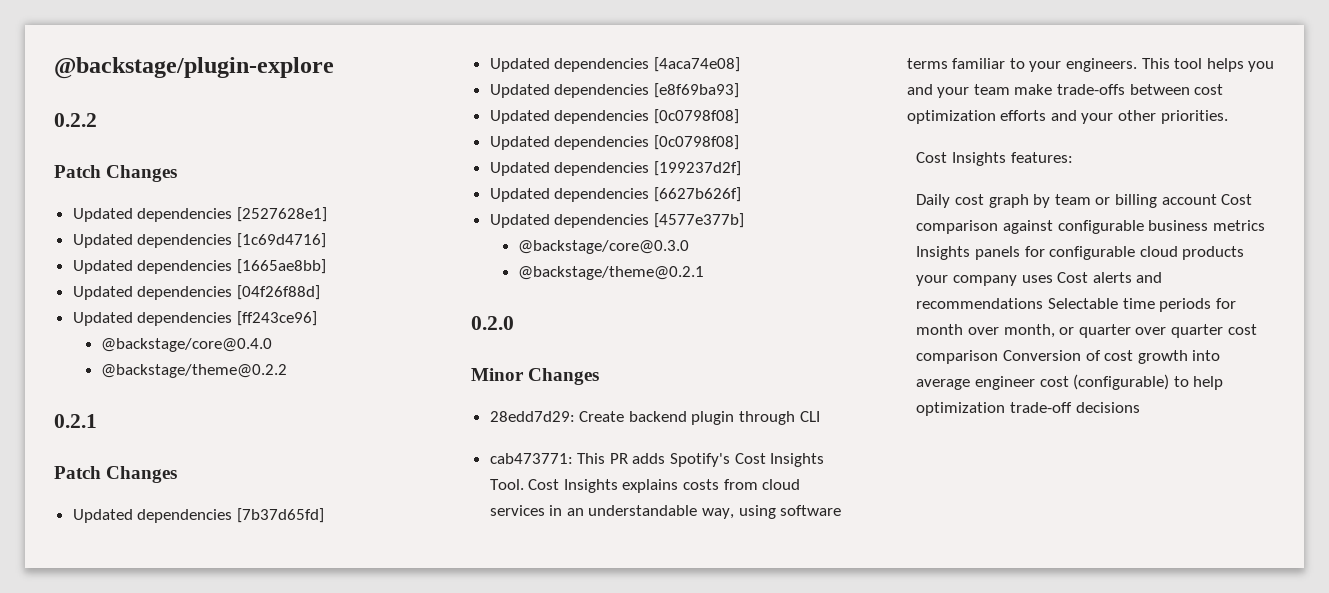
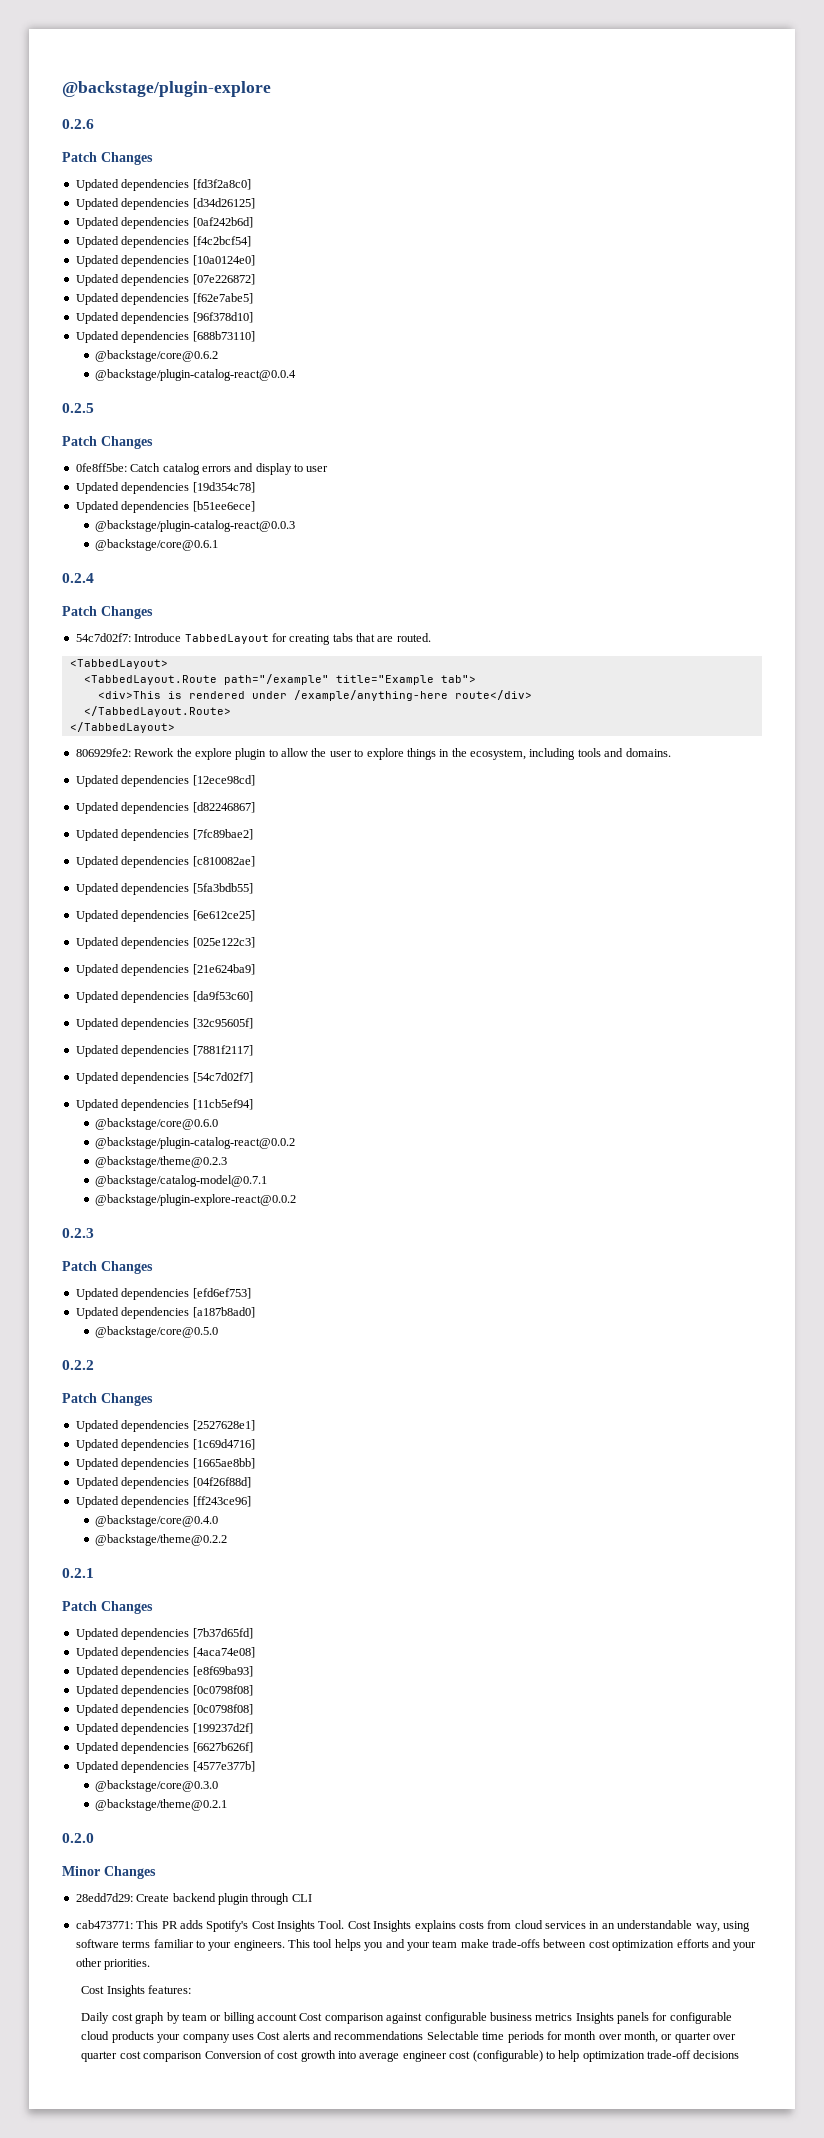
+ 0.2.6
+ Patch Changes
+ Updated dependencies [fd3f2a8c0]
+ Updated dependencies [d34d26125]
+ Updated dependencies [0af242b6d]
+ Updated dependencies [f4c2bcf54]
+ Updated dependencies [10a0124e0]
+ Updated dependencies [07e226872]
+ Updated dependencies [f62e7abe5]
+ Updated dependencies [96f378d10]
+ Updated dependencies [688b73110]
+ @backstage/core@0.6.2
+ @backstage/plugin-catalog-react@0.0.4
+ 0.2.5
+ Patch Changes
+ 0fe8ff5be: Catch catalog errors and display to user
+ Updated dependencies [19d354c78]
+ Updated dependencies [b51ee6ece]
+ @backstage/plugin-catalog-react@0.0.3
+ @backstage/core@0.6.1
+ 0.2.4
+ Patch Changes
+ 54c7d02f7: Introduce TabbedLayout for creating tabs that are routed.
+ <TabbedLayout>
+ <TabbedLayout.Route path="/example" title="Example tab">
+ <div>This is rendered under /example/anything-here route</div>
+ </TabbedLayout.Route>
+ </TabbedLayout>
+ 806929fe2: Rework the explore plugin to allow the user to explore things in the ecosystem, including tools and domains.
+ Updated dependencies [12ece98cd]
+ Updated dependencies [d82246867]
+ Updated dependencies [7fc89bae2]
+ Updated dependencies [c810082ae]
+ Updated dependencies [5fa3bdb55]
+ Updated dependencies [6e612ce25]
+ Updated dependencies [025e122c3]
+ Updated dependencies [21e624ba9]
+ Updated dependencies [da9f53c60]
+ Updated dependencies [32c95605f]
+ Updated dependencies [7881f2117]
+ Updated dependencies [54c7d02f7]
+ Updated dependencies [11cb5ef94]
+ @backstage/core@0.6.0
+ @backstage/plugin-catalog-react@0.0.2
+ @backstage/theme@0.2.3
+ @backstage/catalog-model@0.7.1
+ @backstage/plugin-explore-react@0.0.2
+ 0.2.3
+ Patch Changes
+ Updated dependencies [efd6ef753]
+ Updated dependencies [a187b8ad0]
+ @backstage/core@0.5.0

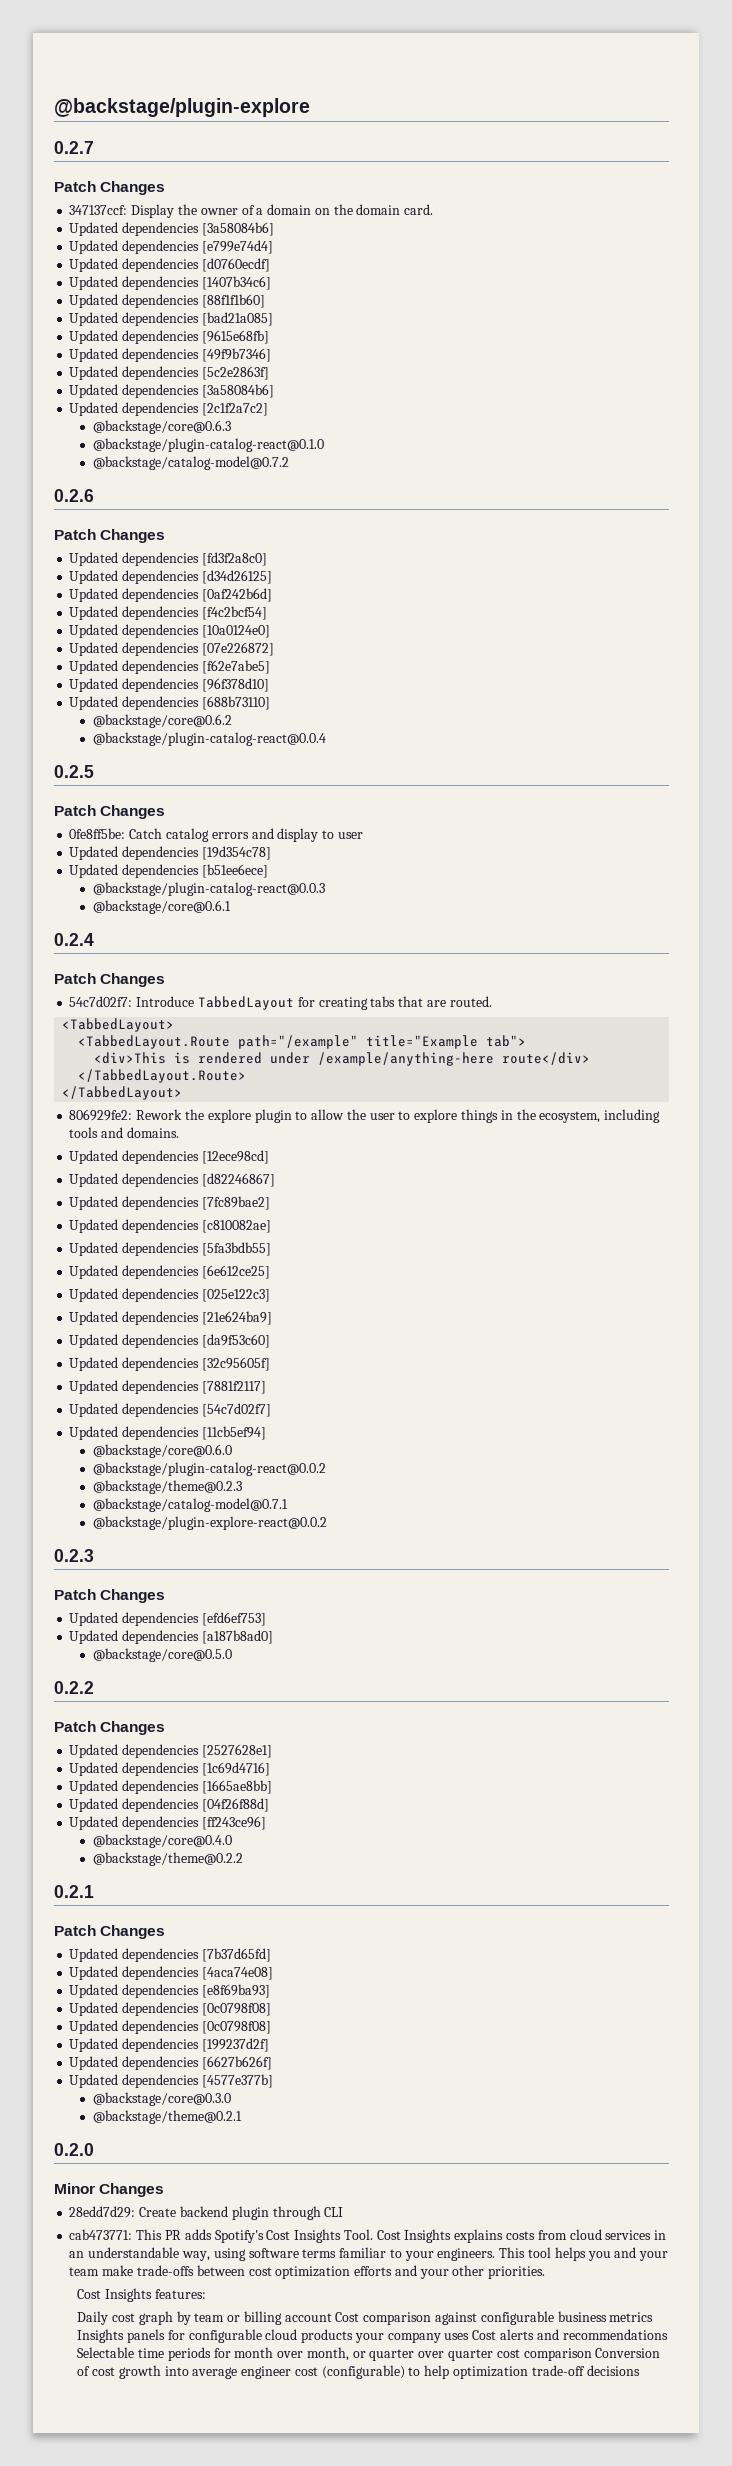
+ 0.2.7
+ Patch Changes
+ 347137ccf: Display the owner of a domain on the domain card.
+ Updated dependencies [3a58084b6]
+ Updated dependencies [e799e74d4]
+ Updated dependencies [d0760ecdf]
+ Updated dependencies [1407b34c6]
+ Updated dependencies [88f1f1b60]
+ Updated dependencies [bad21a085]
+ Updated dependencies [9615e68fb]
+ Updated dependencies [49f9b7346]
+ Updated dependencies [5c2e2863f]
+ Updated dependencies [3a58084b6]
+ Updated dependencies [2c1f2a7c2]
+ @backstage/core@0.6.3
+ @backstage/plugin-catalog-react@0.1.0
+ @backstage/catalog-model@0.7.2

